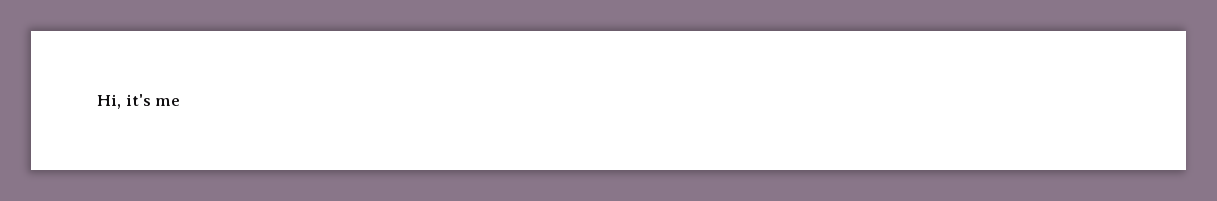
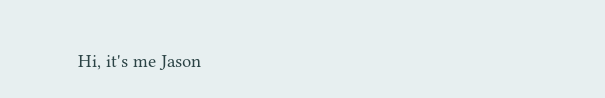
- Hi, it's me
+ Hi, it's me Jason

